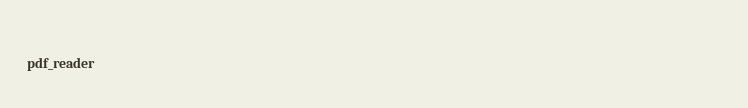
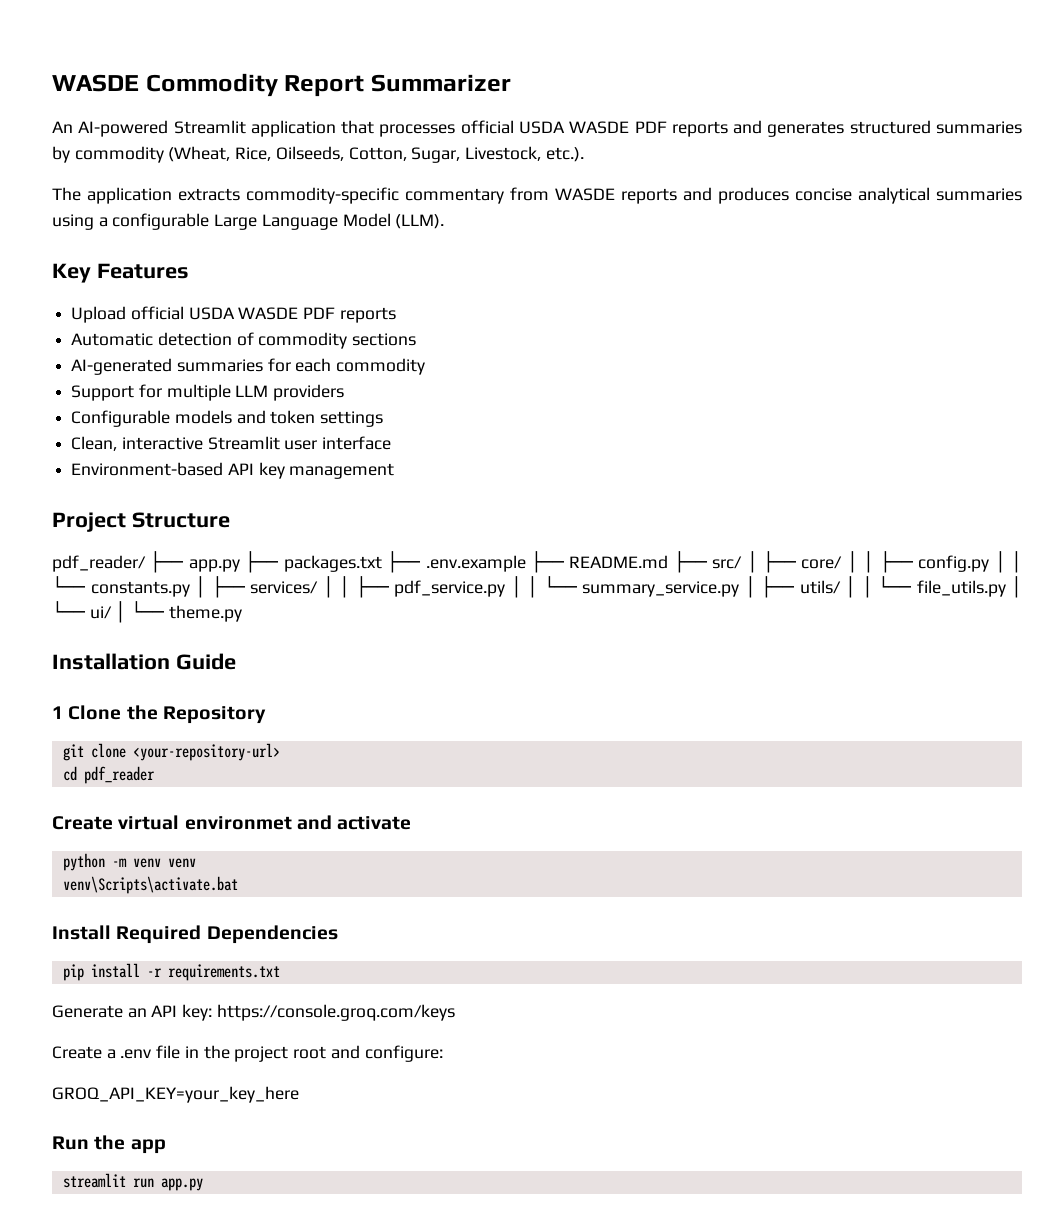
- pdf_reader
+ WASDE Commodity Report Summarizer
+ An AI-powered Streamlit application that processes official USDA WASDE PDF reports and generates structured summaries by commodity (Wheat, Rice, Oilseeds, Cotton, Sugar, Livestock, etc.).
+ The application extracts commodity-specific commentary from WASDE reports and produces concise analytical summaries using a configurable Large Language Model (LLM).
+ Key Features
+ Upload official USDA WASDE PDF reports
+ Automatic detection of commodity sections
+ AI-generated summaries for each commodity
+ Support for multiple LLM providers
+ Configurable models and token settings
+ Clean, interactive Streamlit user interface
+ Environment-based API key management
+ Project Structure
+ pdf_reader/ ├── app.py ├── packages.txt ├── .env.example ├── README.md ├── src/ │ ├── core/ │ │ ├── config.py │ │ └── constants.py │ ├── services/ │ │ ├── pdf_service.py │ │ └── summary_service.py │ ├── utils/ │ │ └── file_utils.py │ └── ui/ │ └── theme.py
+ Installation Guide
+ 1 Clone the Repository
+ git clone <your-repository-url>
+ cd pdf_reader
+ Create virtual environmet and activate
+ python -m venv venv
+ venv\Scripts\activate.bat
+ Install Required Dependencies
+ pip install -r requirements.txt
+ Generate an API key: https://console.groq.com/keys
+ Create a .env file in the project root and configure:
+ GROQ_API_KEY=your_key_here
+ Run the app
+ streamlit run app.py

